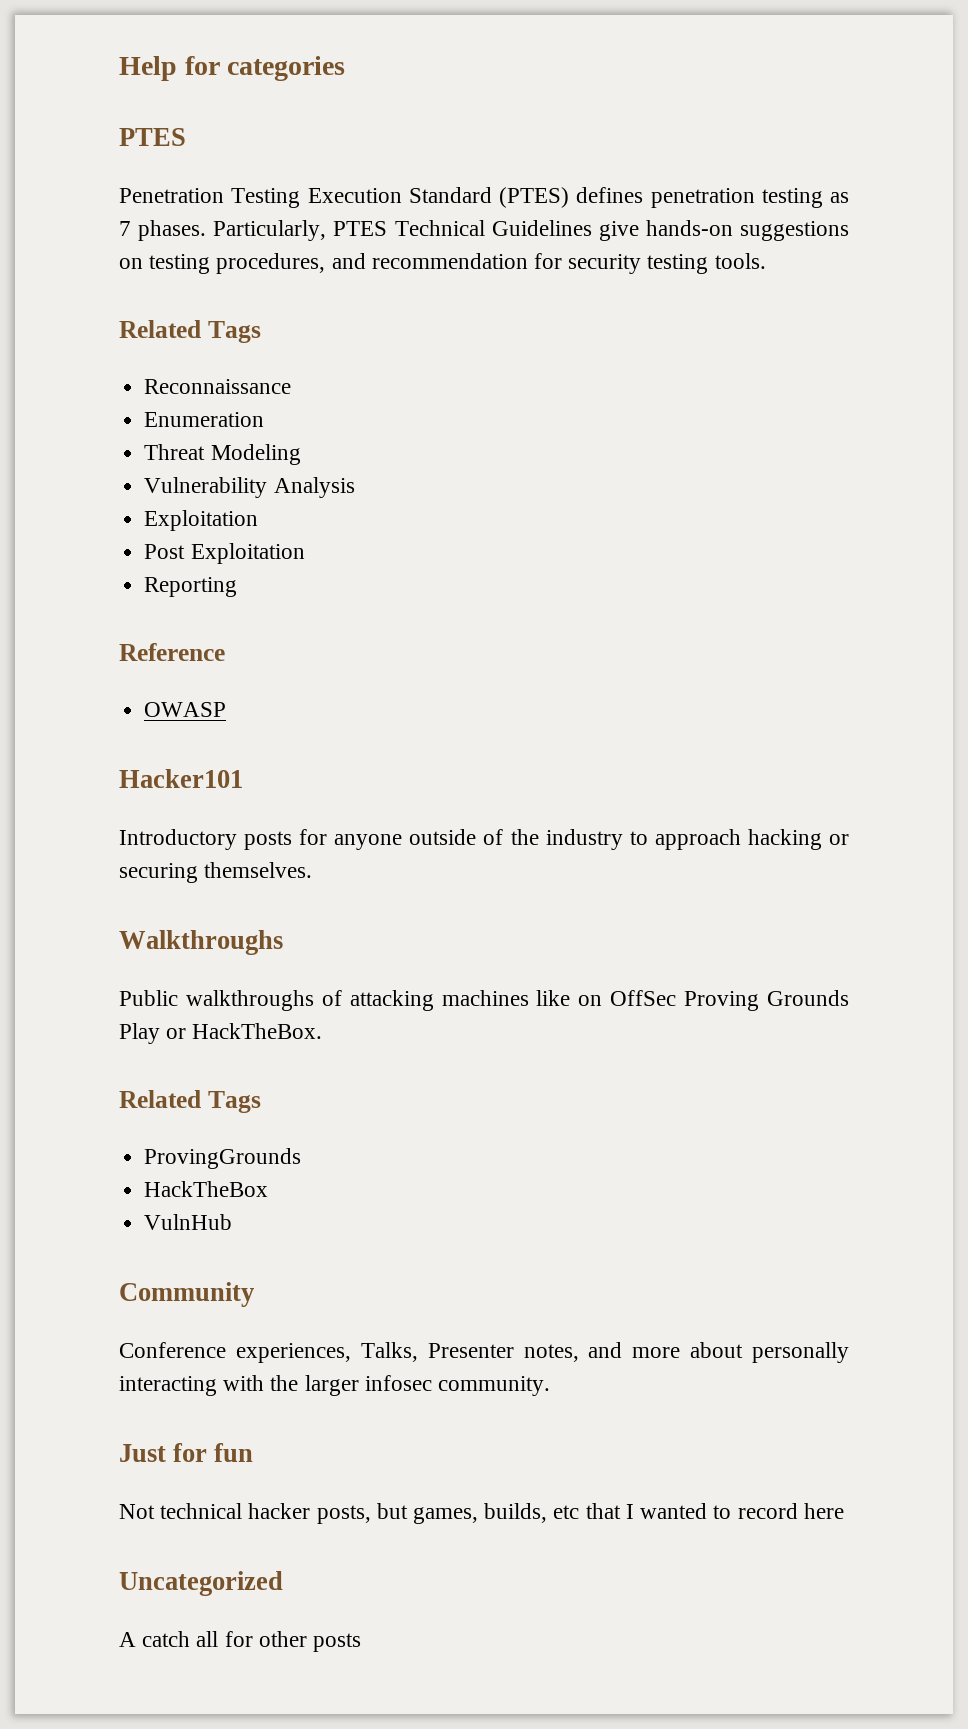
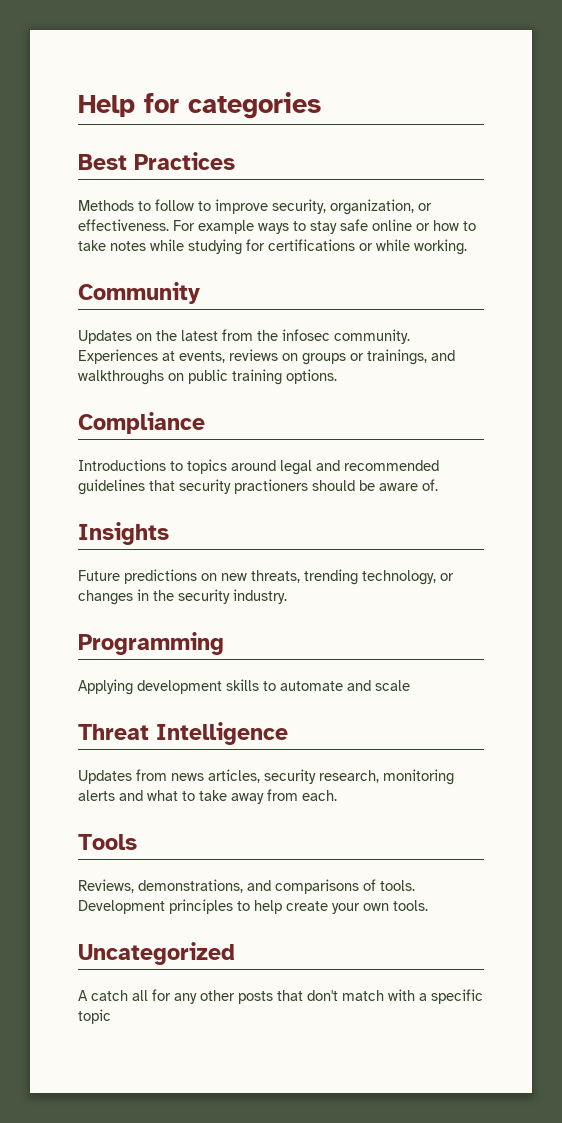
  Help for categories
- PTES
- Penetration Testing Execution Standard (PTES) defines penetration testing as 7 phases. Particularly, PTES Technical Guidelines give hands-on suggestions on testing procedures, and recommendation for security testing tools.
- Related Tags
- Reconnaissance
- Enumeration
- Threat Modeling
- Vulnerability Analysis
- Exploitation
- Post Exploitation
- Reporting
- Reference
- OWASP
- Hacker101
- Introductory posts for anyone outside of the industry to approach hacking or securing themselves.
- Walkthroughs
- Public walkthroughs of attacking machines like on OffSec Proving Grounds Play or HackTheBox.
- Related Tags
- ProvingGrounds
- HackTheBox
- VulnHub
+ Best Practices
+ Methods to follow to improve security, organization, or effectiveness. For example ways to stay safe online or how to take notes while studying for certifications or while working.
  Community
- Conference experiences, Talks, Presenter notes, and more about personally interacting with the larger infosec community.
- Just for fun
- Not technical hacker posts, but games, builds, etc that I wanted to record here
+ Updates on the latest from the infosec community. Experiences at events, reviews on groups or trainings, and walkthroughs on public training options.
+ Compliance
+ Introductions to topics around legal and recommended guidelines that security practioners should be aware of.
+ Insights
+ Future predictions on new threats, trending technology, or changes in the security industry.
+ Programming
+ Applying development skills to automate and scale
+ Threat Intelligence
+ Updates from news articles, security research, monitoring alerts and what to take away from each.
+ Tools
+ Reviews, demonstrations, and comparisons of tools. Development principles to help create your own tools.
- A catch all for other posts
+ A catch all for any other posts that don't match with a specific topic

